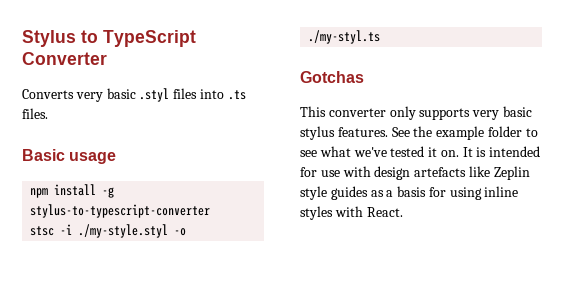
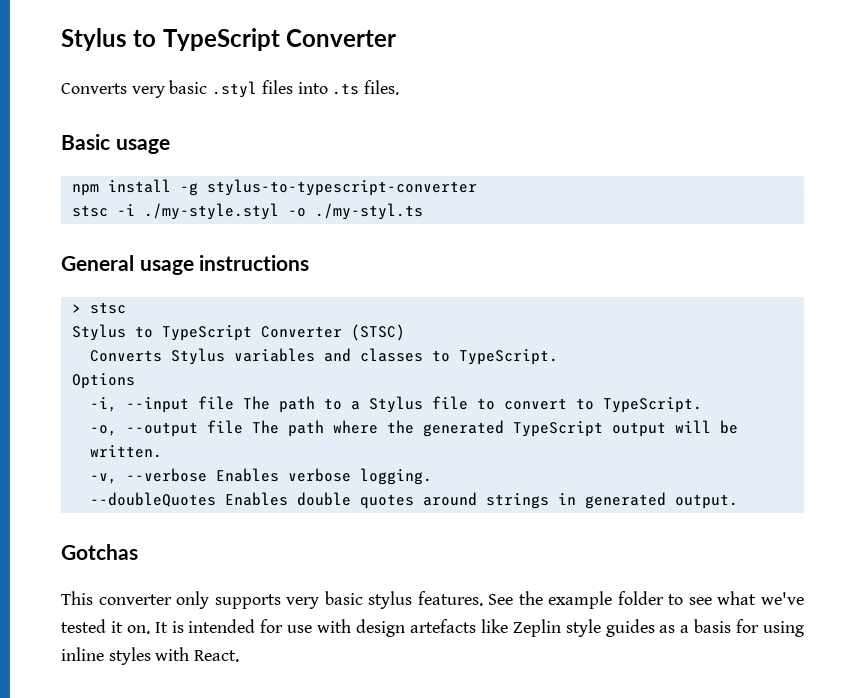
+ General usage instructions
+ > stsc
+ Stylus to TypeScript Converter (STSC)
+ Converts Stylus variables and classes to TypeScript.
+ Options
+ -i, --input file The path to a Stylus file to convert to TypeScript.
+ -o, --output file The path where the generated TypeScript output will be written.
+ -v, --verbose Enables verbose logging.
+ --doubleQuotes Enables double quotes around strings in generated output.

